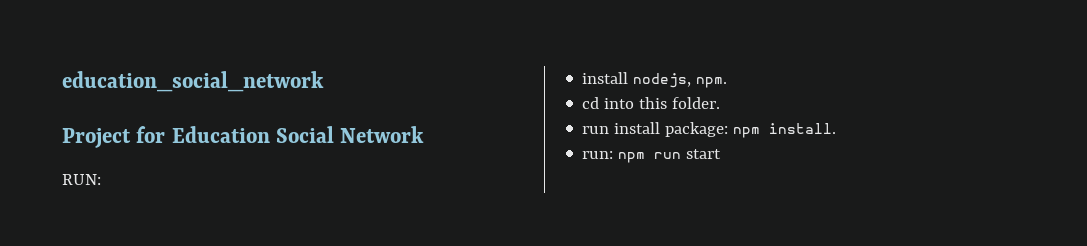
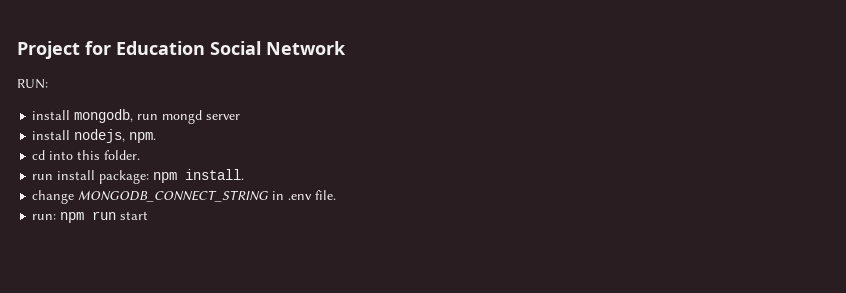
- education_social_network
+ install mongodb, run mongd server
+ change MONGODB_CONNECT_STRING in .env file.

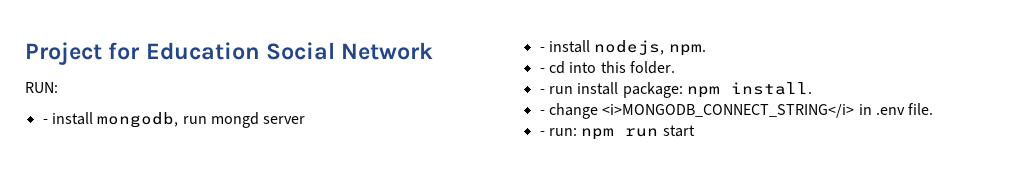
- install mongodb, run mongd server
+ - install mongodb, run mongd server
- install nodejs, npm.
+ - install nodejs, npm.
- cd into this folder.
+ - cd into this folder.
- run install package: npm install.
+ - run install package: npm install.
- change MONGODB_CONNECT_STRING in .env file.
+ - change <i>MONGODB_CONNECT_STRING</i> in .env file.
- run: npm run start
+ - run: npm run start

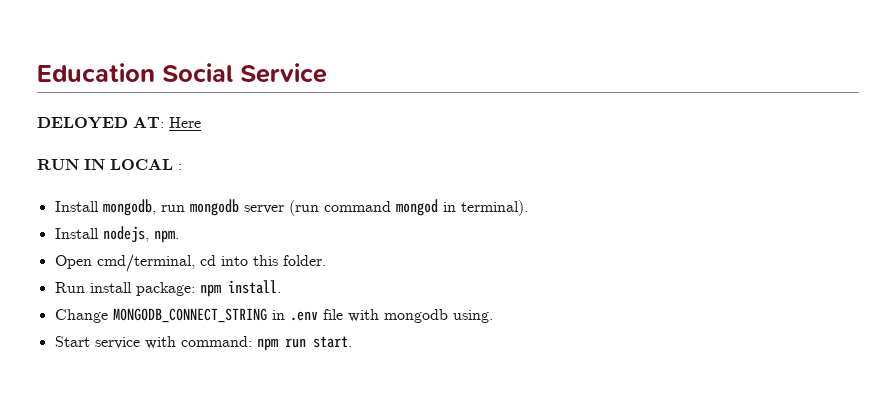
- Project for Education Social Network
- RUN:
- - install mongodb, run mongd server
- - install nodejs, npm.
+ Education Social Service
+ DELOYED AT: Here
+ RUN IN LOCAL :
+ Install mongodb, run mongodb server (run command mongod in terminal).
+ Install nodejs, npm.
- - cd into this folder.
+ Open cmd/terminal, cd into this folder.
- - run install package: npm install.
+ Run install package: npm install.
- - change <i>MONGODB_CONNECT_STRING</i> in .env file.
- - run: npm run start
+ Change MONGODB_CONNECT_STRING in .env file with mongodb using.
+ Start service with command: npm run start.

